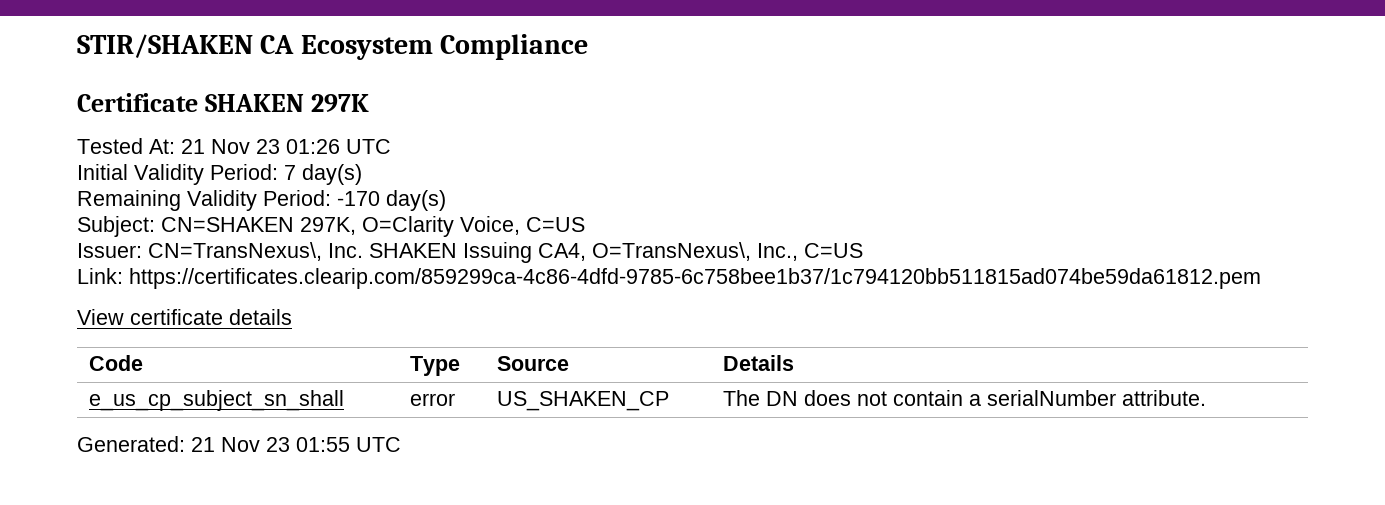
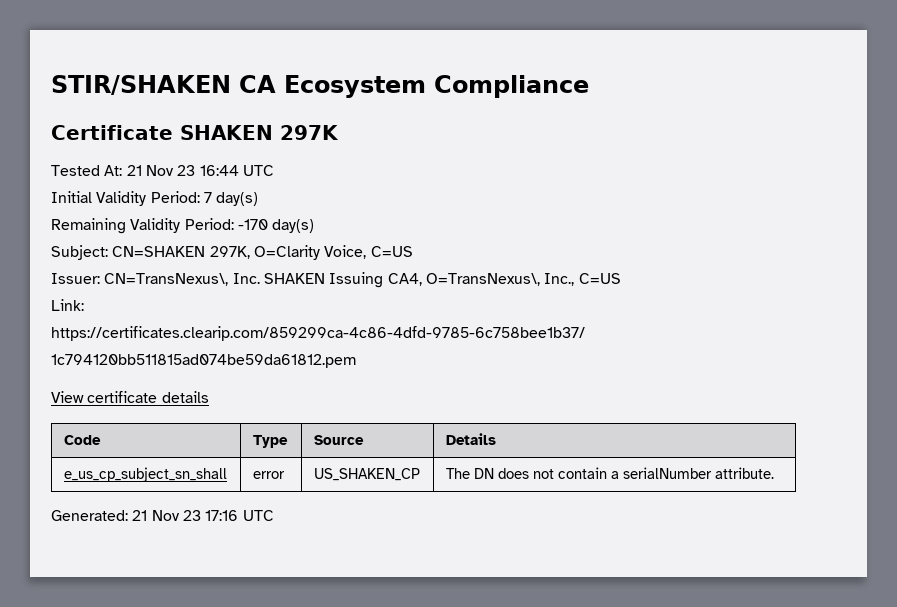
- Tested At: 21 Nov 23 01:26 UTC
+ Tested At: 21 Nov 23 16:44 UTC
- Generated: 21 Nov 23 01:55 UTC
+ Generated: 21 Nov 23 17:16 UTC

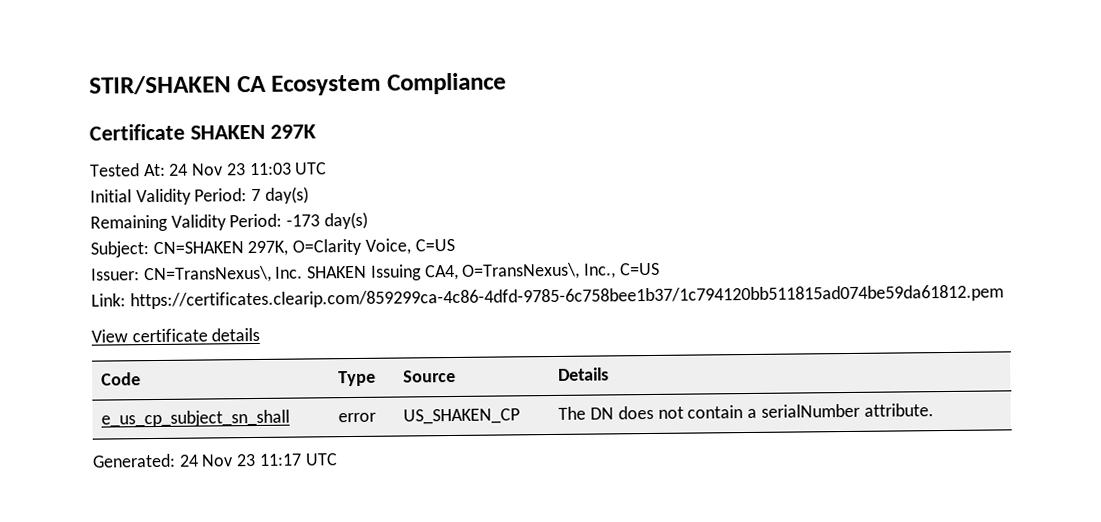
- Tested At: 21 Nov 23 16:44 UTC
+ Tested At: 24 Nov 23 11:03 UTC
- Remaining Validity Period: -170 day(s)
+ Remaining Validity Period: -173 day(s)
- Generated: 21 Nov 23 17:16 UTC
+ Generated: 24 Nov 23 11:17 UTC

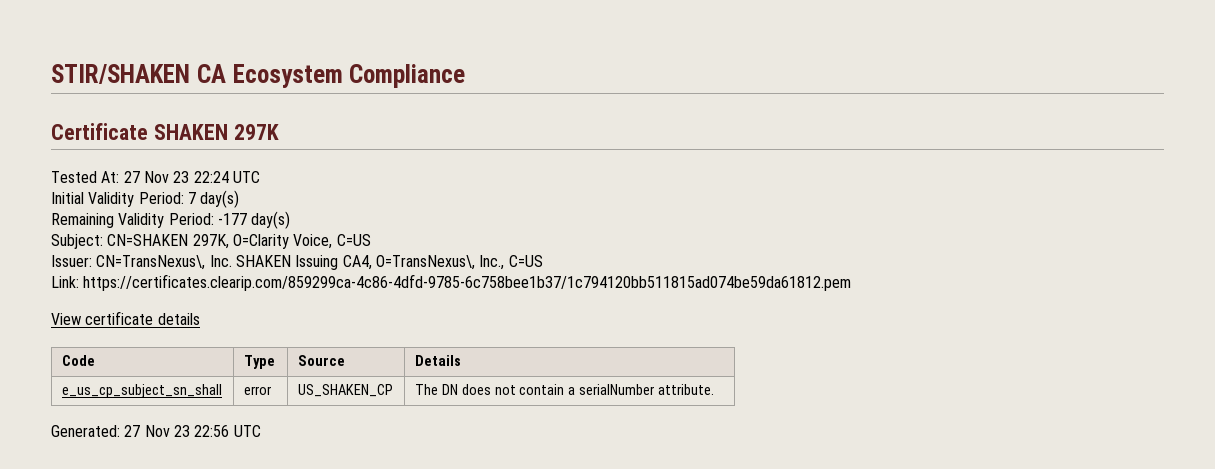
- Tested At: 24 Nov 23 11:03 UTC
+ Tested At: 27 Nov 23 22:24 UTC
- Remaining Validity Period: -173 day(s)
+ Remaining Validity Period: -177 day(s)
- Generated: 24 Nov 23 11:17 UTC
+ Generated: 27 Nov 23 22:56 UTC

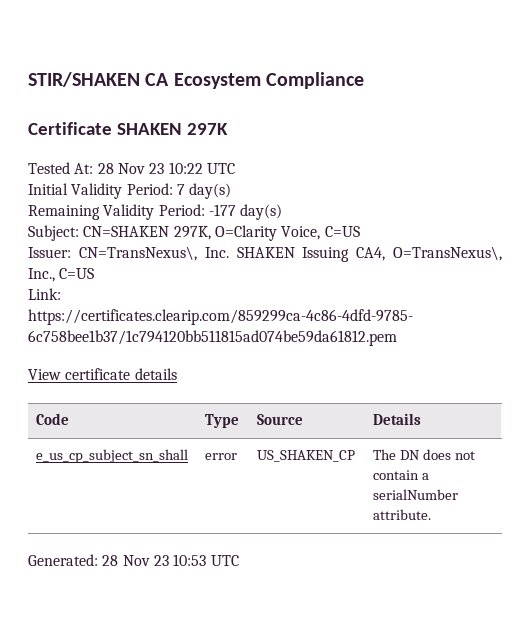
- Tested At: 27 Nov 23 22:24 UTC
+ Tested At: 28 Nov 23 10:22 UTC
- Generated: 27 Nov 23 22:56 UTC
+ Generated: 28 Nov 23 10:53 UTC

